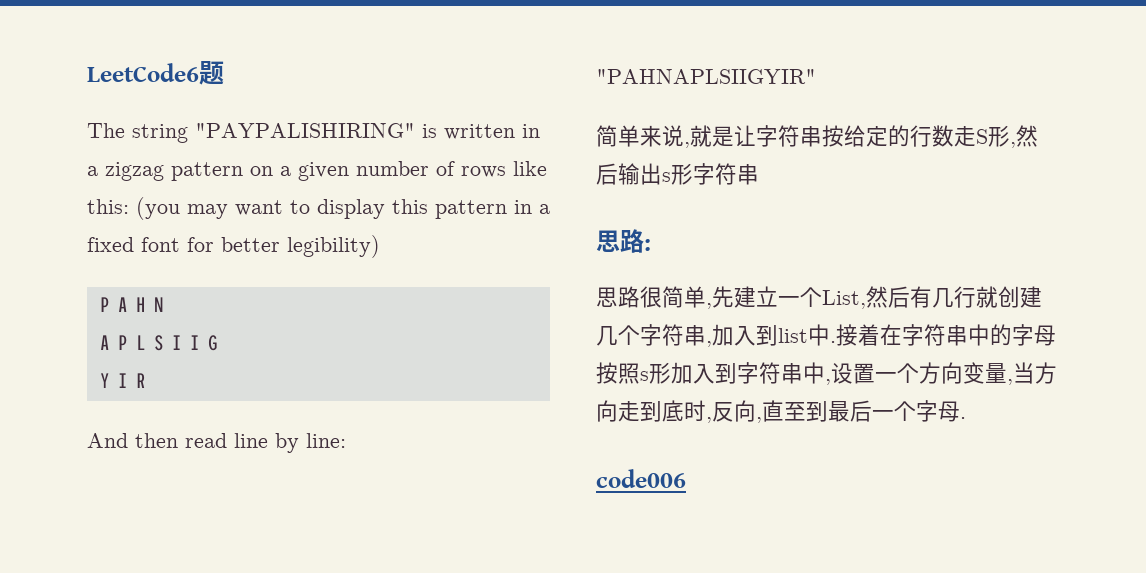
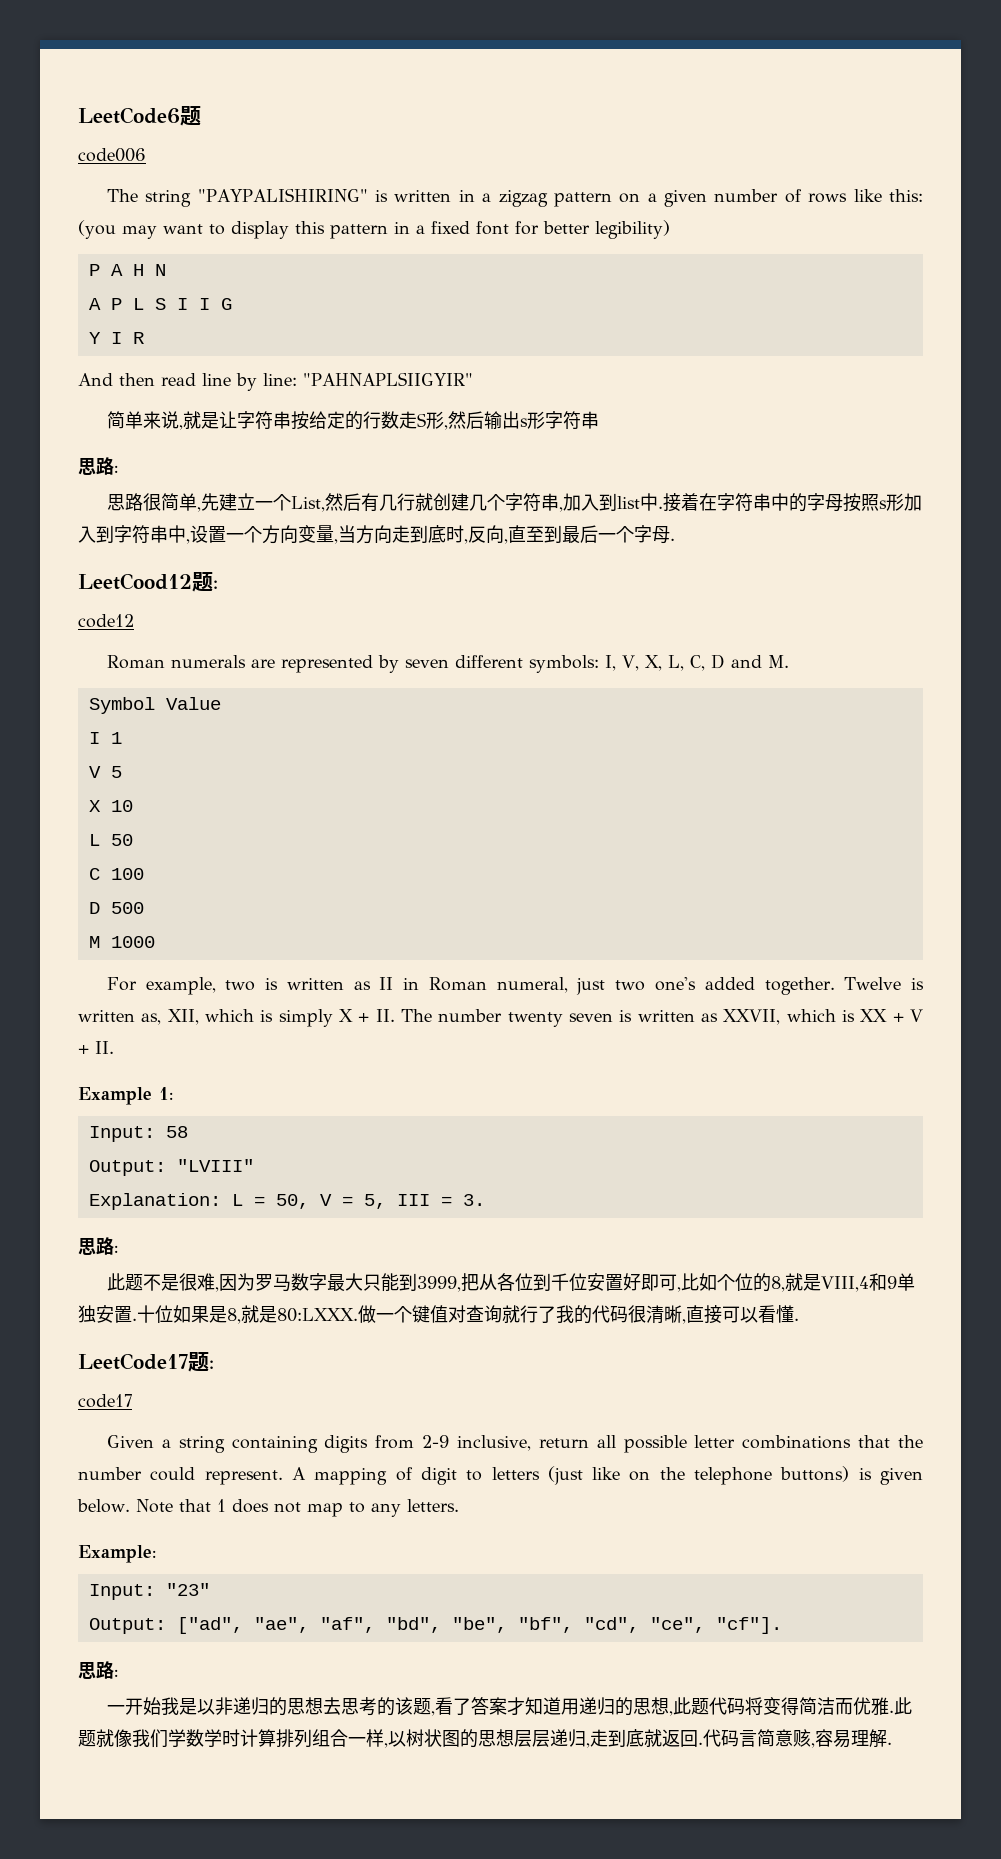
+ code006
- code006
+ LeetCood12题:
+ code12
+ Roman numerals are represented by seven different symbols: I, V, X, L, C, D and M.
+ Symbol Value
+ I 1
+ V 5
+ X 10
+ L 50
+ C 100
+ D 500
+ M 1000
+ For example, two is written as II in Roman numeral, just two one's added together. Twelve is written as, XII, which is simply X + II. The number twenty seven is written as XXVII, which is XX + V + II.
+ Example 1:
+ Input: 58
+ Output: "LVIII"
+ Explanation: L = 50, V = 5, III = 3.
+ 思路:
+ 此题不是很难,因为罗马数字最大只能到3999,把从各位到千位安置好即可,比如个位的8,就是VIII,4和9单独安置.十位如果是8,就是80:LXXX.做一个键值对查询就行了我的代码很清晰,直接可以看懂.
+ LeetCode17题:
+ code17
+ Given a string containing digits from 2-9 inclusive, return all possible letter combinations that the number could represent. A mapping of digit to letters (just like on the telephone buttons) is given below. Note that 1 does not map to any letters.
+ Example:
+ Input: "23"
+ Output: ["ad", "ae", "af", "bd", "be", "bf", "cd", "ce", "cf"].
+ 思路:
+ 一开始我是以非递归的思想去思考的该题,看了答案才知道用递归的思想,此题代码将变得简洁而优雅.此题就像我们学数学时计算排列组合一样,以树状图的思想层层递归,走到底就返回.代码言简意赅,容易理解.

